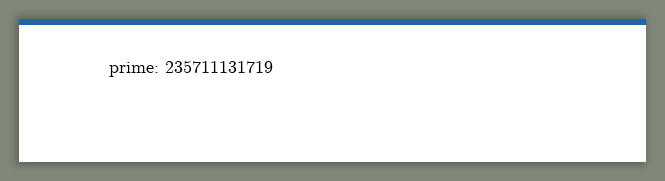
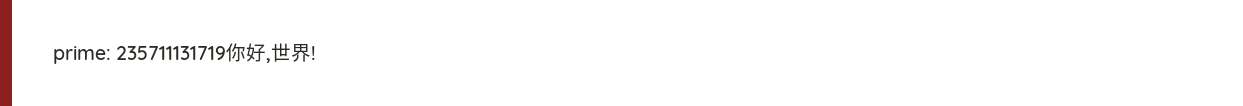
- prime: 235711131719
+ prime: 235711131719你好,世界!

